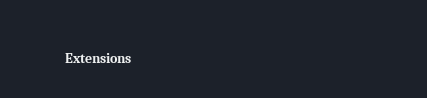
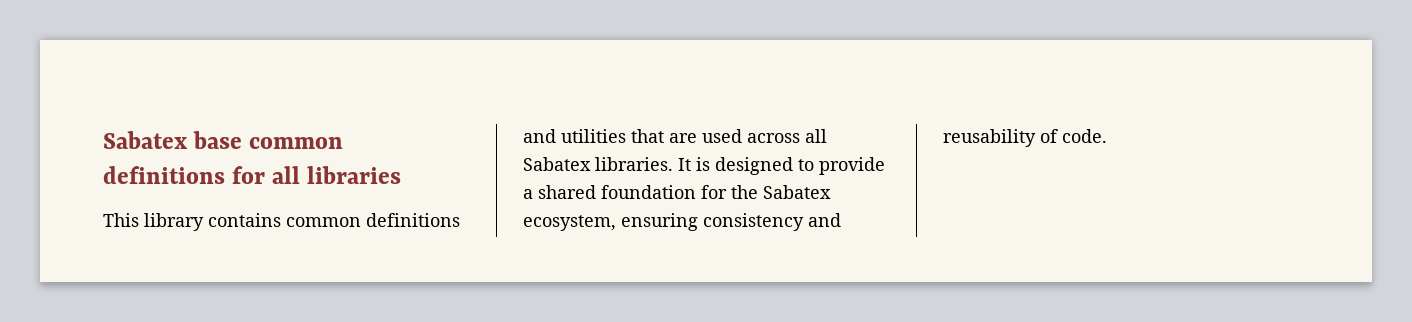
- Extensions
+ Sabatex base common definitions for all libraries
+ This library contains common definitions and utilities that are used across all Sabatex libraries. It is designed to provide a shared foundation for the Sabatex ecosystem, ensuring consistency and reusability of code.

